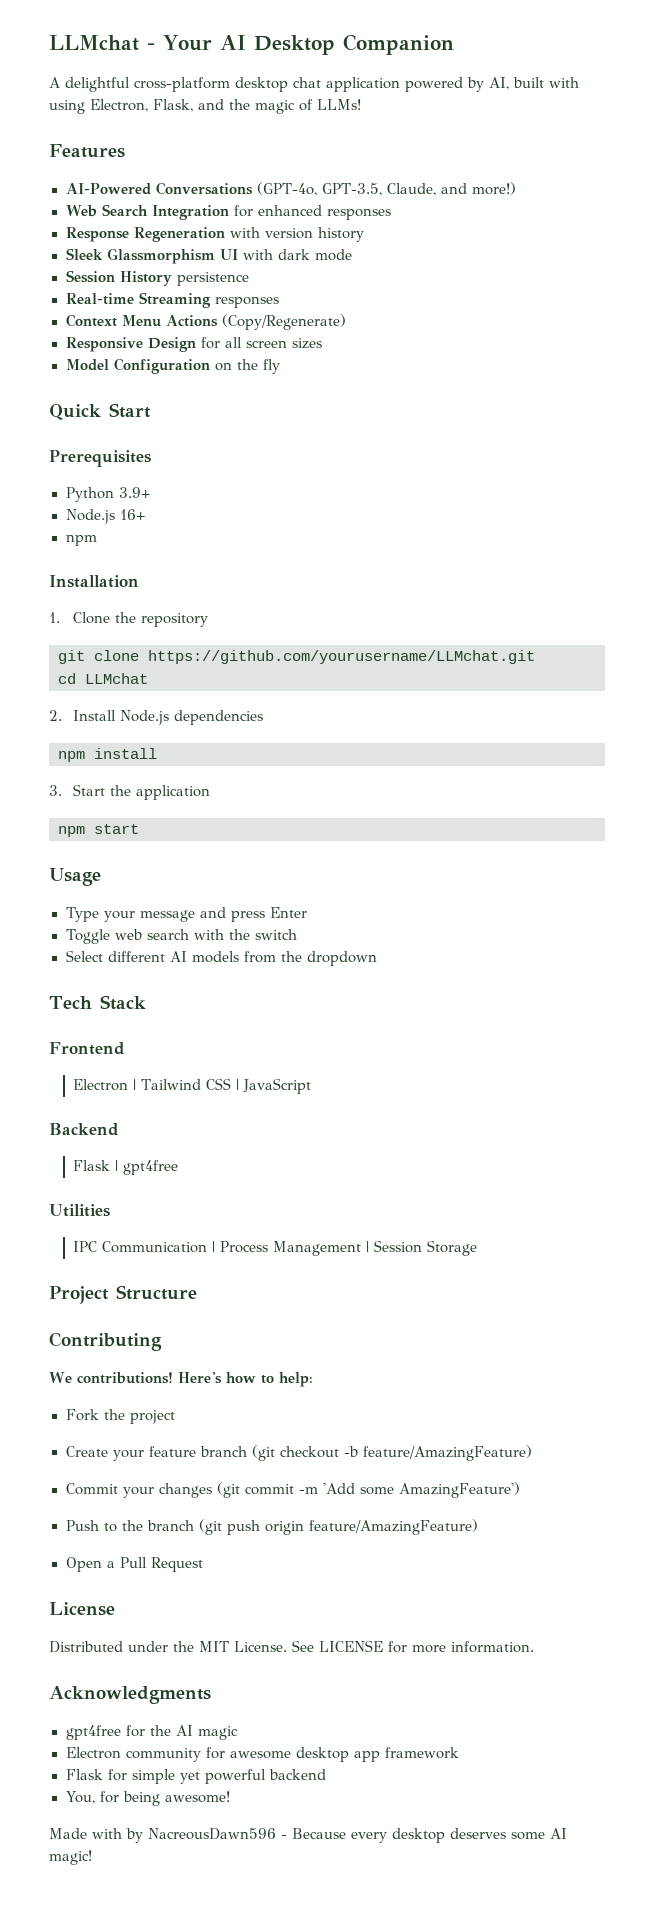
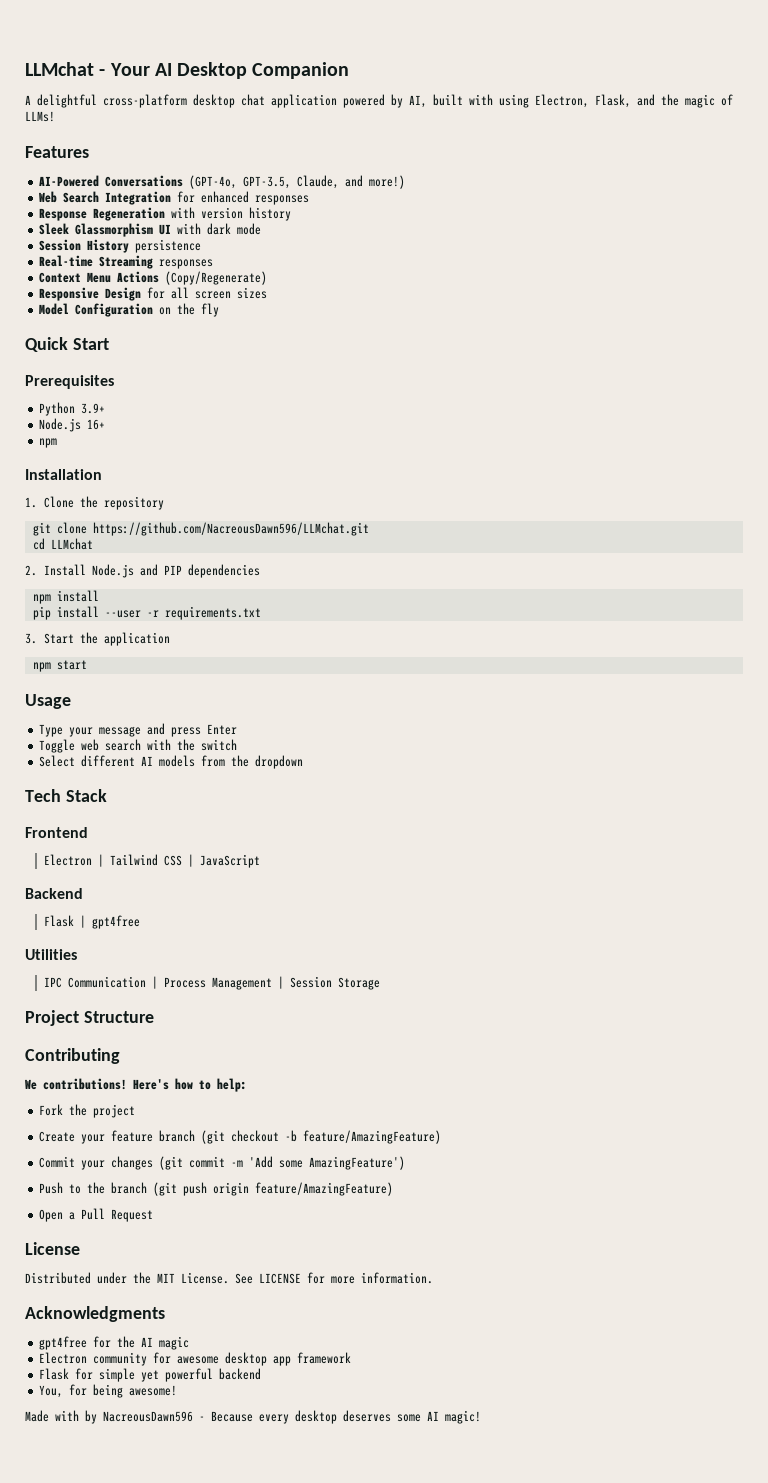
- git clone https://github.com/yourusername/LLMchat.git
+ git clone https://github.com/NacreousDawn596/LLMchat.git
- 2. Install Node.js dependencies
+ 2. Install Node.js and PIP dependencies
+ pip install --user -r requirements.txt

